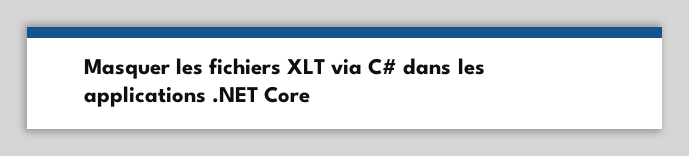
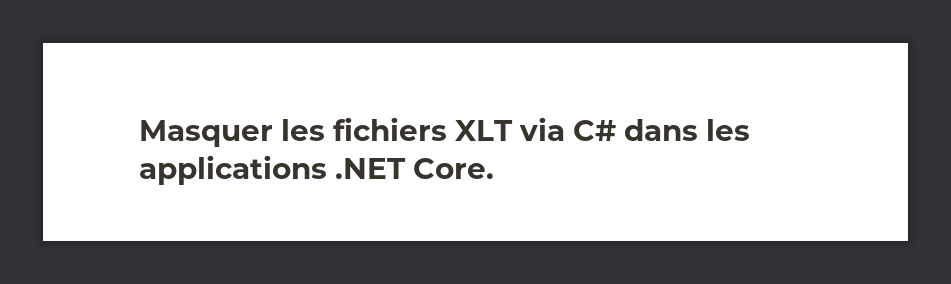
- Masquer les fichiers XLT via C# dans les applications .NET Core
+ Masquer les fichiers XLT via C# dans les applications .NET Core.

